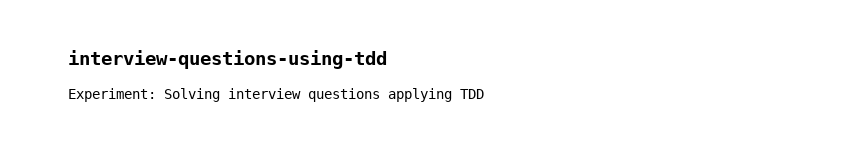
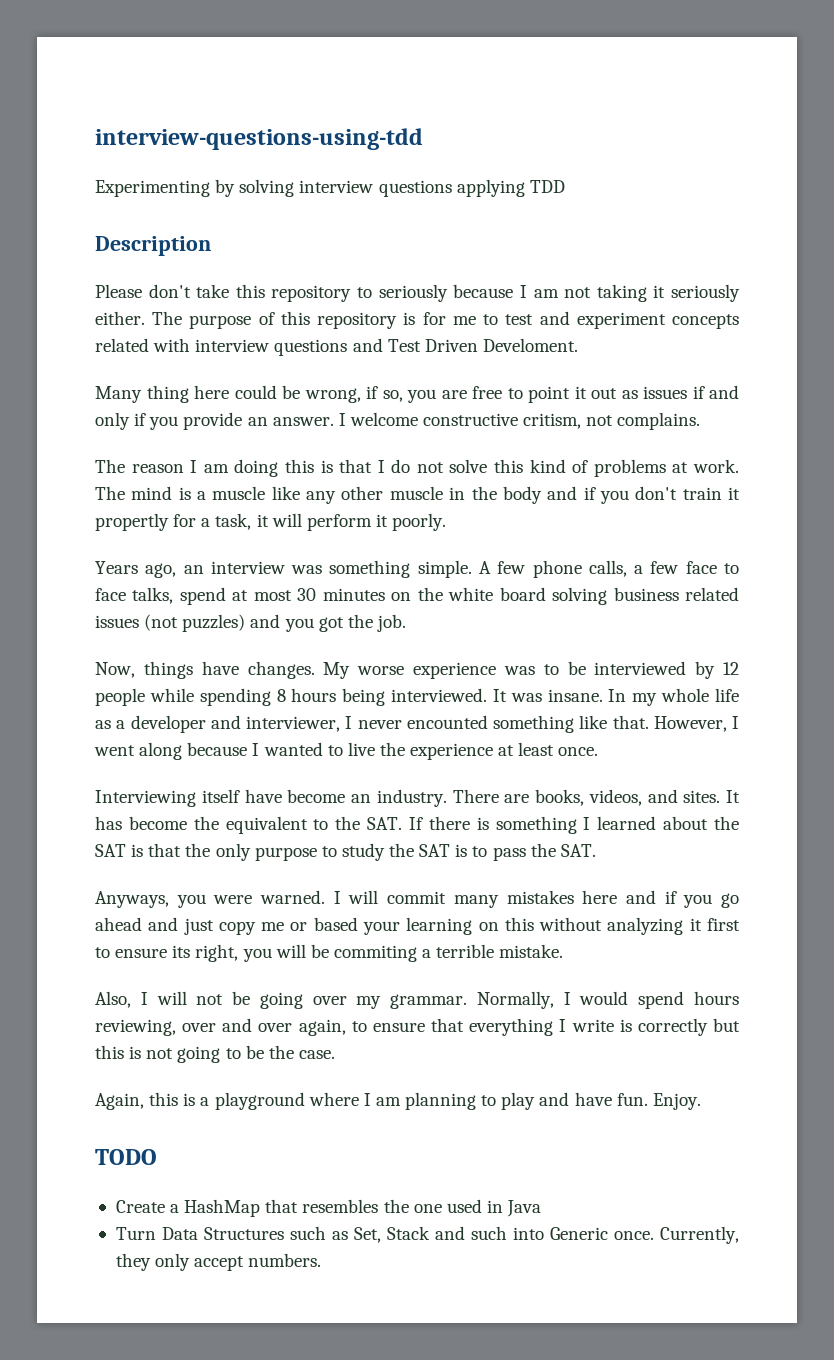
- Experiment: Solving interview questions applying TDD
+ Experimenting by solving interview questions applying TDD
+ Description
+ Please don't take this repository to seriously because I am not taking it seriously either. The purpose of this repository is for me to test and experiment concepts related with interview questions and Test Driven Develoment.
+ Many thing here could be wrong, if so, you are free to point it out as issues if and only if you provide an answer. I welcome constructive critism, not complains.
+ The reason I am doing this is that I do not solve this kind of problems at work. The mind is a muscle like any other muscle in the body and if you don't train it propertly for a task, it will perform it poorly.
+ Years ago, an interview was something simple. A few phone calls, a few face to face talks, spend at most 30 minutes on the white board solving business related issues (not puzzles) and you got the job.
+ Now, things have changes. My worse experience was to be interviewed by 12 people while spending 8 hours being interviewed. It was insane. In my whole life as a developer and interviewer, I never encounted something like that. However, I went along because I wanted to live the experience at least once.
+ Interviewing itself have become an industry. There are books, videos, and sites. It has become the equivalent to the SAT. If there is something I learned about the SAT is that the only purpose to study the SAT is to pass the SAT.
+ Anyways, you were warned. I will commit many mistakes here and if you go ahead and just copy me or based your learning on this without analyzing it first to ensure its right, you will be commiting a terrible mistake.
+ Also, I will not be going over my grammar. Normally, I would spend hours reviewing, over and over again, to ensure that everything I write is correctly but this is not going to be the case.
+ Again, this is a playground where I am planning to play and have fun. Enjoy.
+ TODO
+ Create a HashMap that resembles the one used in Java
+ Turn Data Structures such as Set, Stack and such into Generic once. Currently, they only accept numbers.

